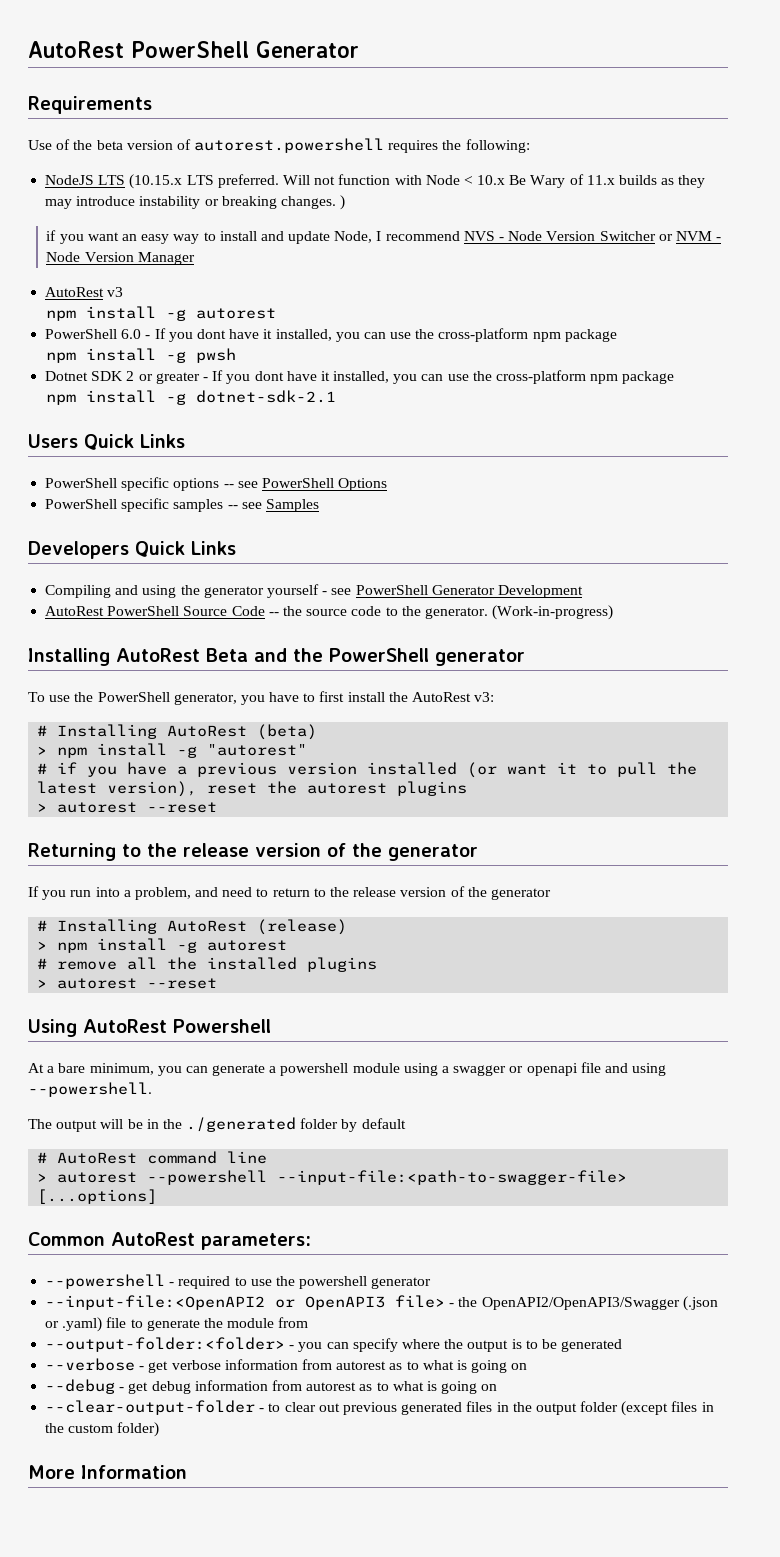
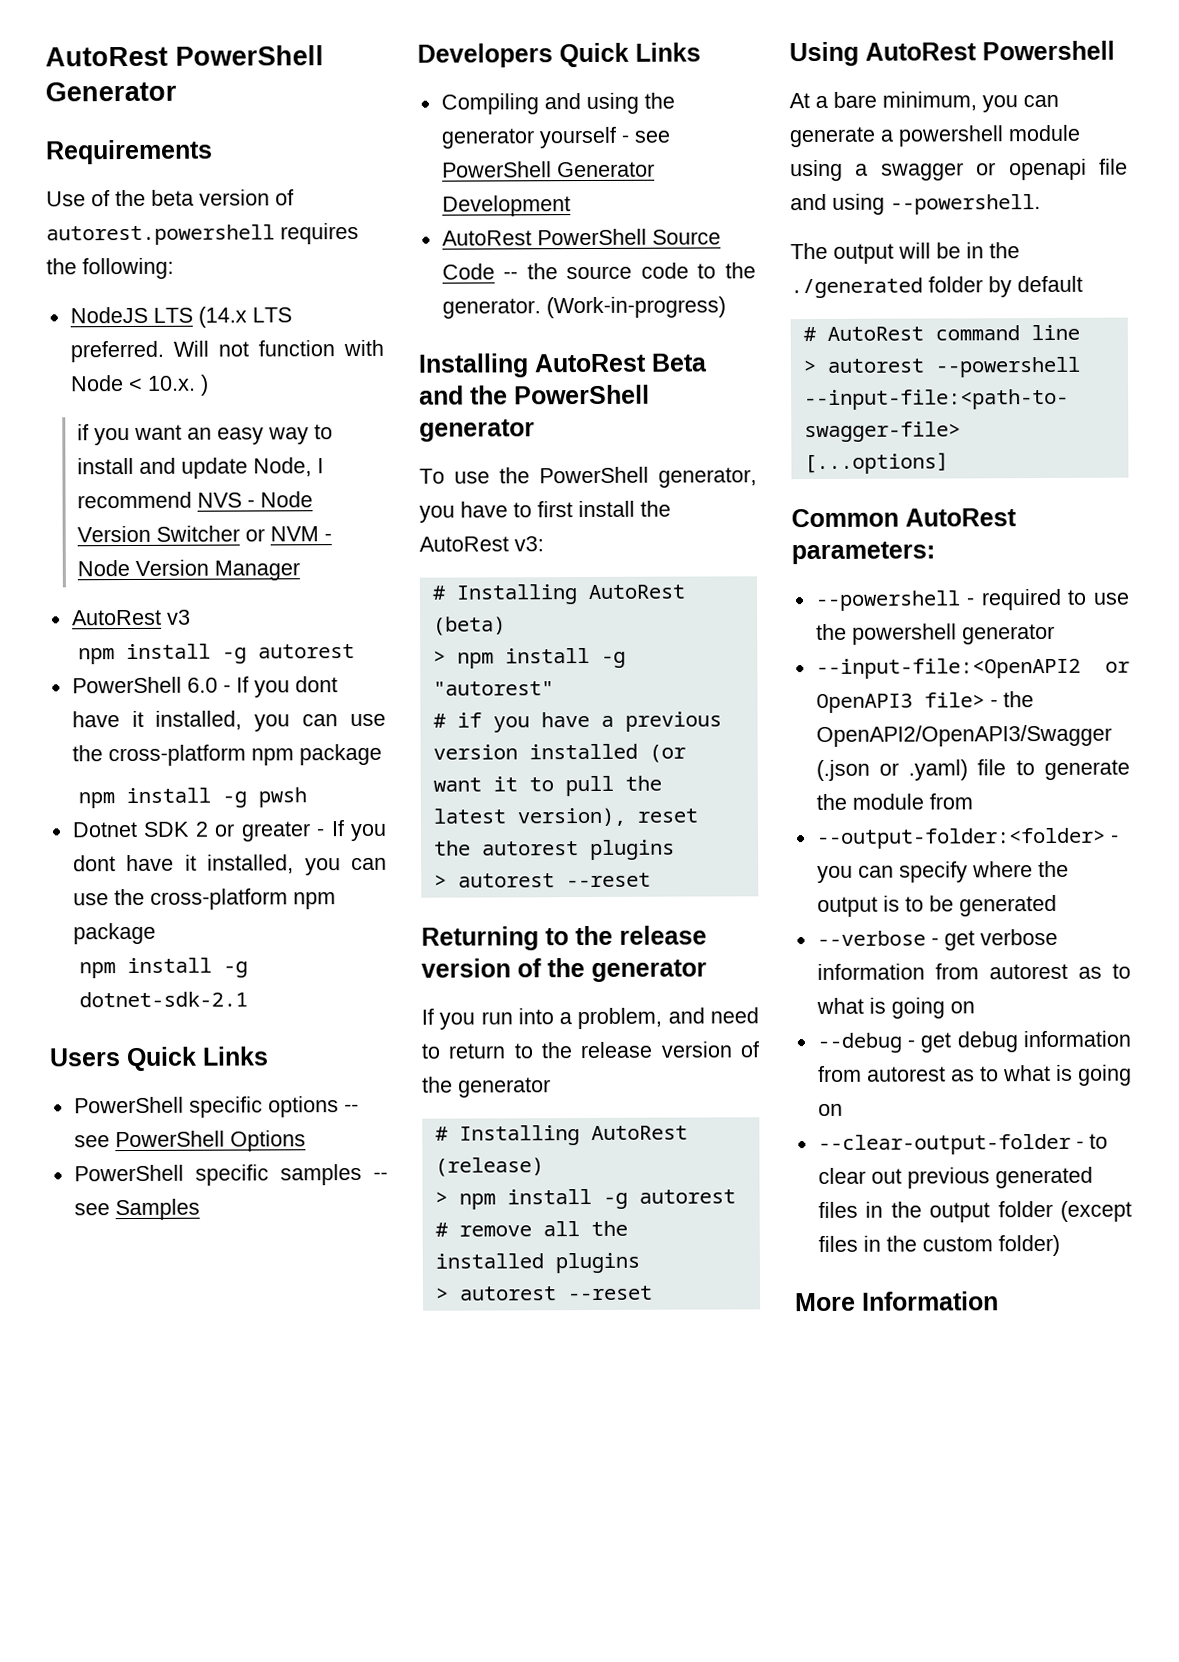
- NodeJS LTS (10.15.x LTS preferred.
+ NodeJS LTS (14.x LTS preferred.
- Will not function with Node < 10.x Be Wary of 11.x builds as they may introduce instability or breaking changes. )
+ Will not function with Node < 10.x. )

